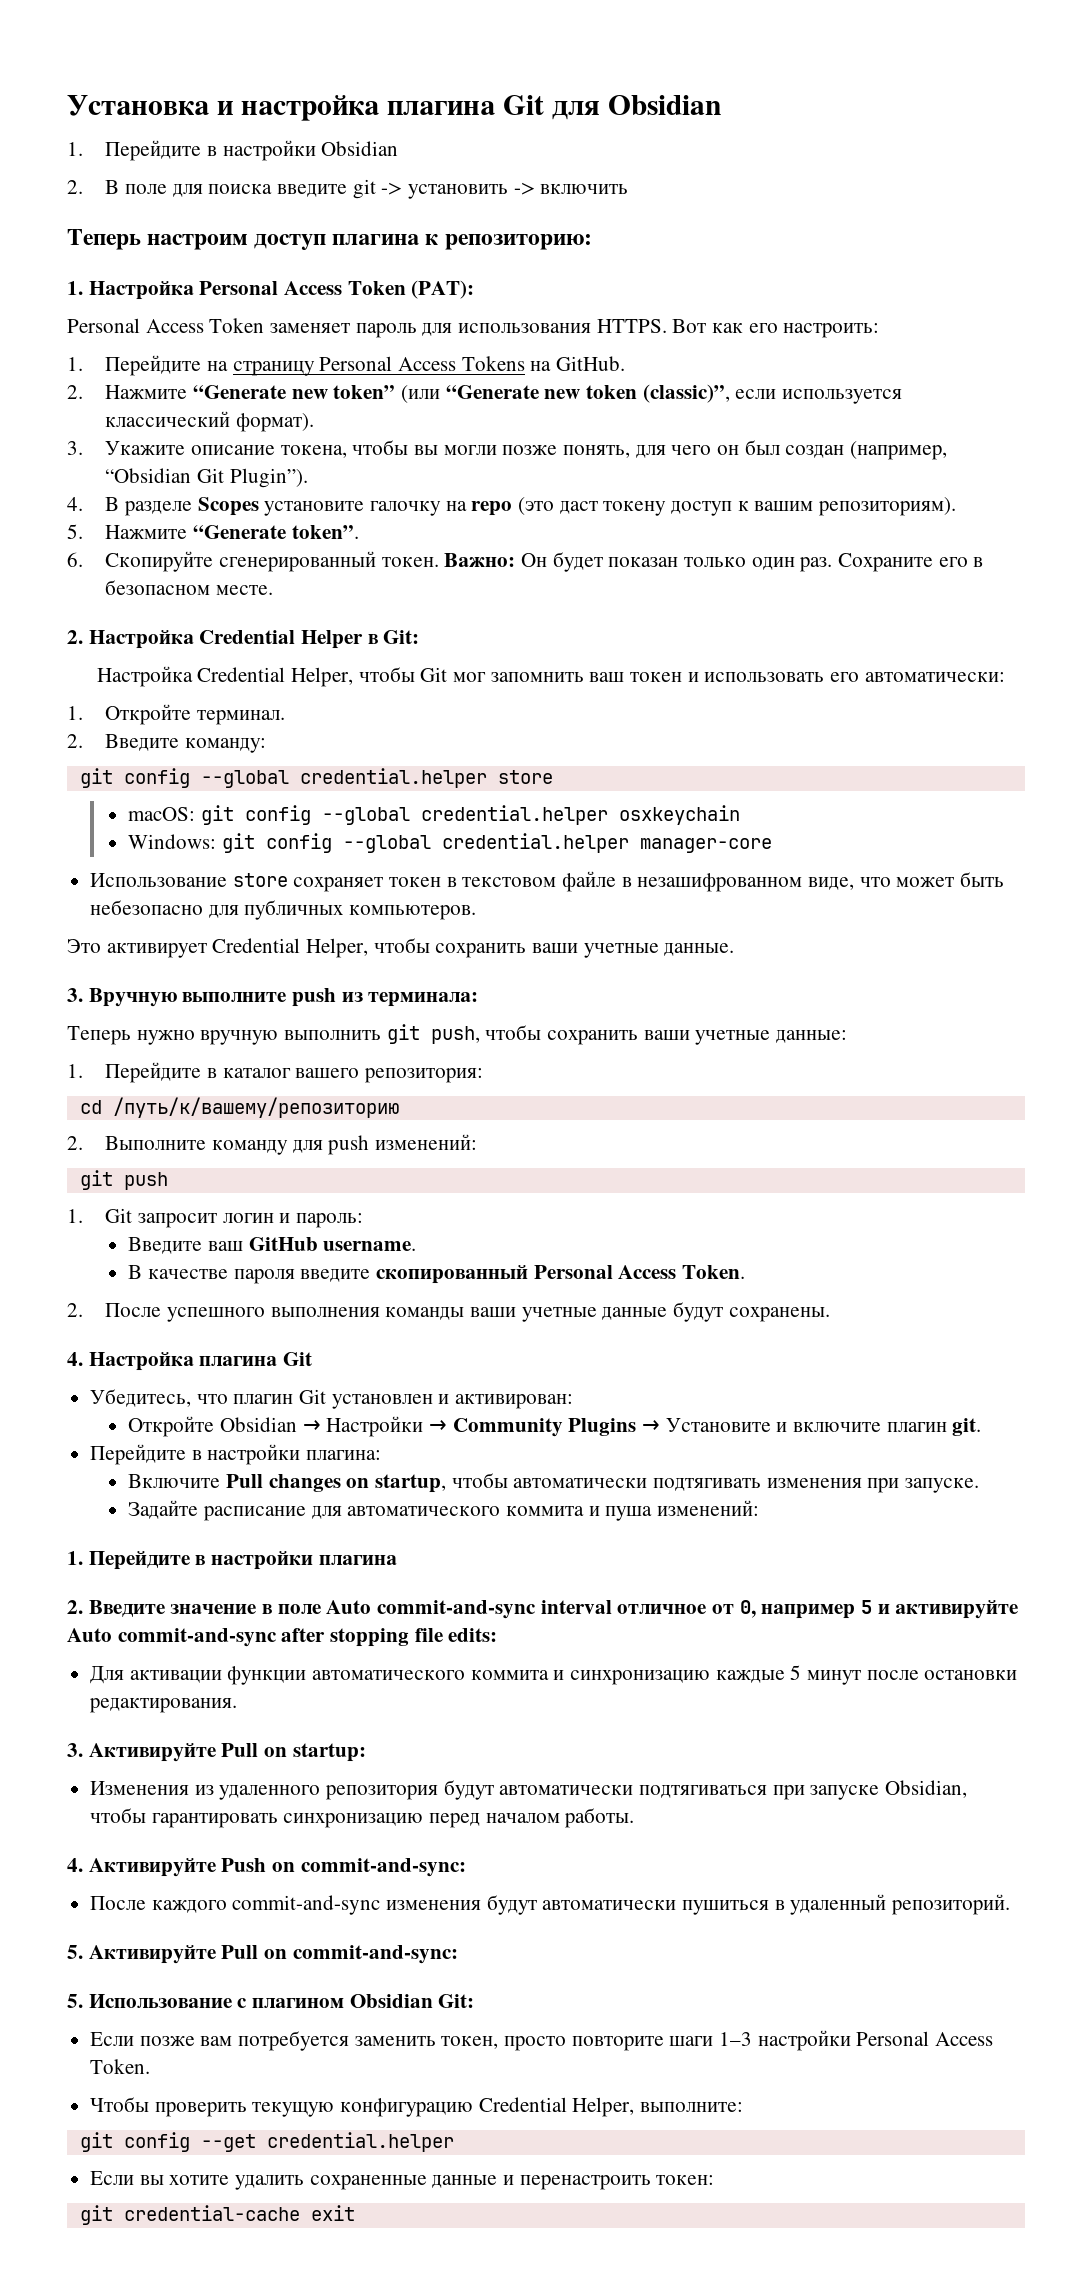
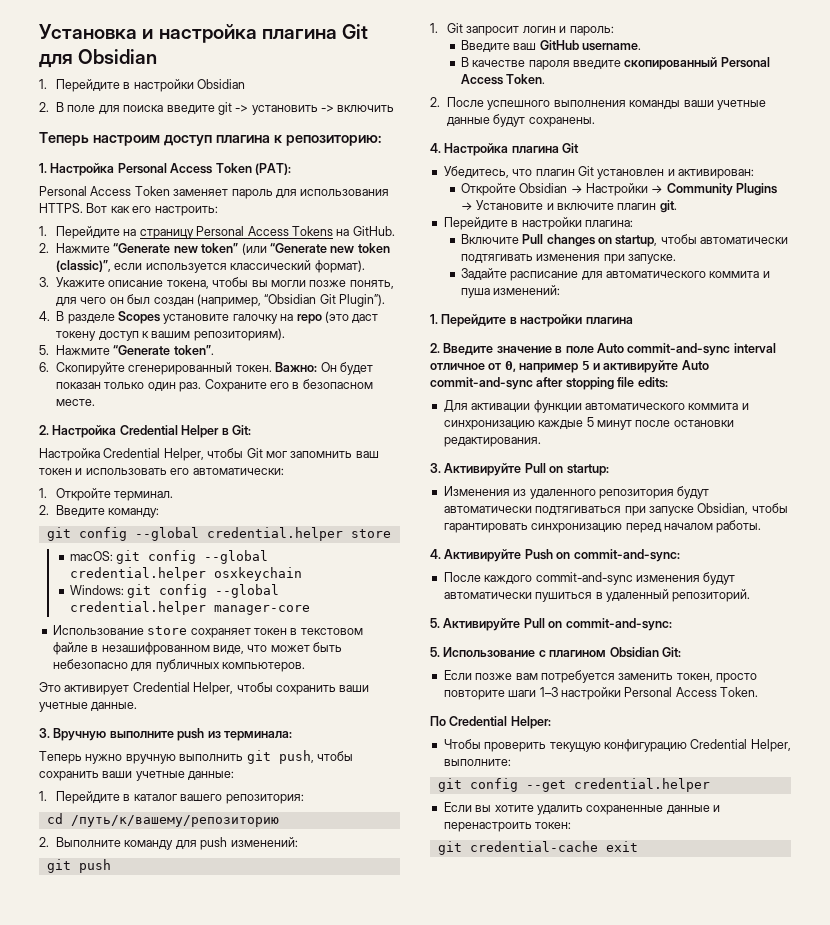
+ По Credential Helper:

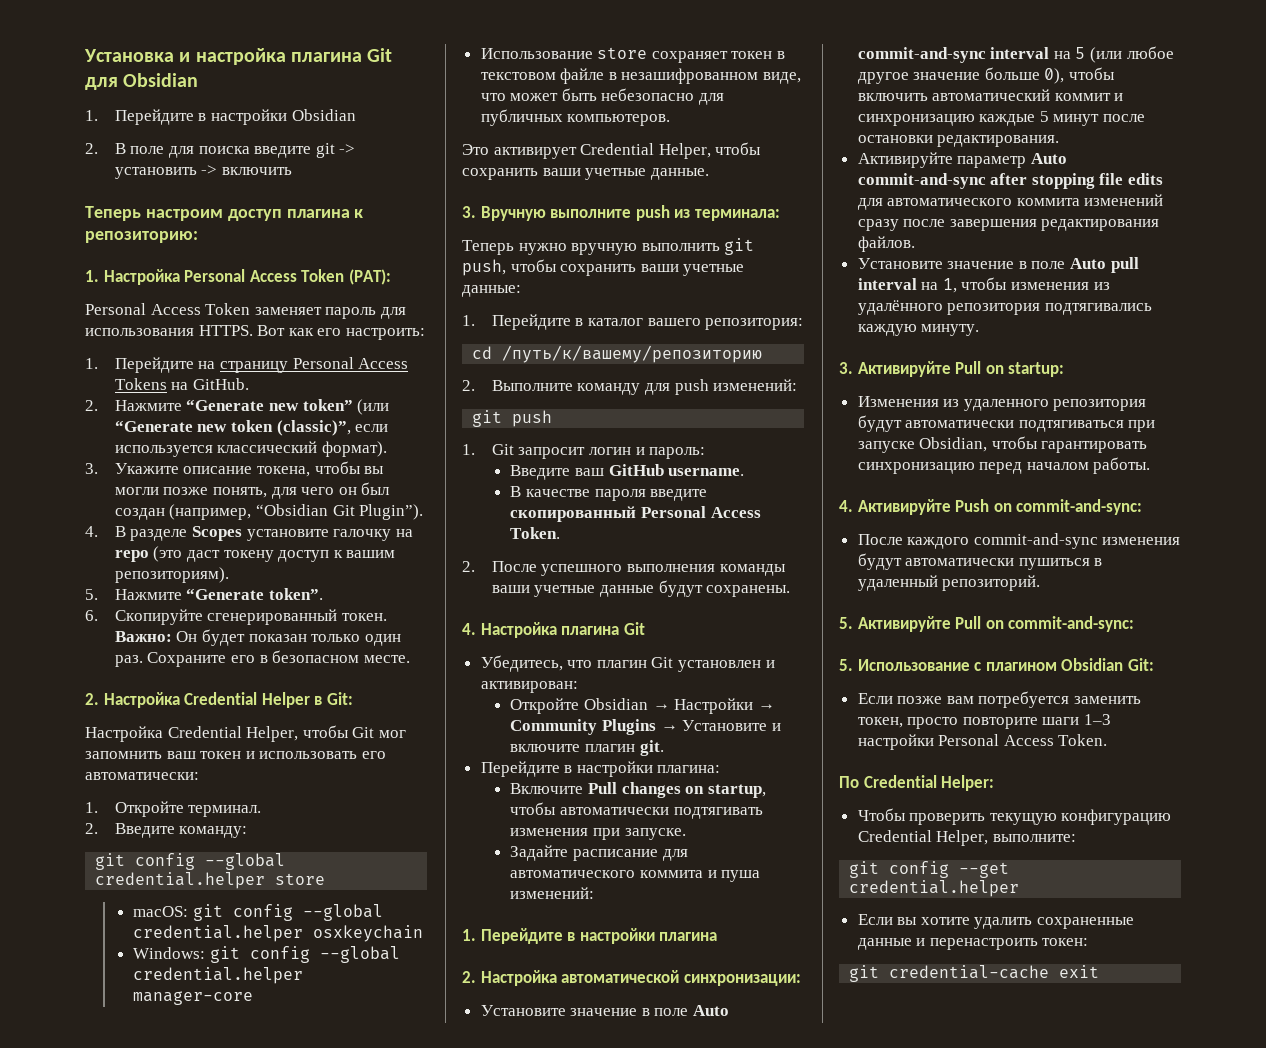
- 2. Введите значение в поле Auto commit-and-sync interval отличное от 0, например 5 и активируйте Auto commit-and-sync after stopping file edits:
- Для активации функции автоматического коммита и синхронизацию каждые 5 минут после остановки редактирования.
+ 2. Настройка автоматической синхронизации:
+ Установите значение в поле Auto commit-and-sync interval на 5 (или любое другое значение больше 0), чтобы включить автоматический коммит и синхронизацию каждые 5 минут после остановки редактирования.
+ Активируйте параметр Auto commit-and-sync after stopping file edits для автоматического коммита изменений сразу после завершения редактирования файлов.
+ Установите значение в поле Auto pull interval на 1, чтобы изменения из удалённого репозитория подтягивались каждую минуту.

